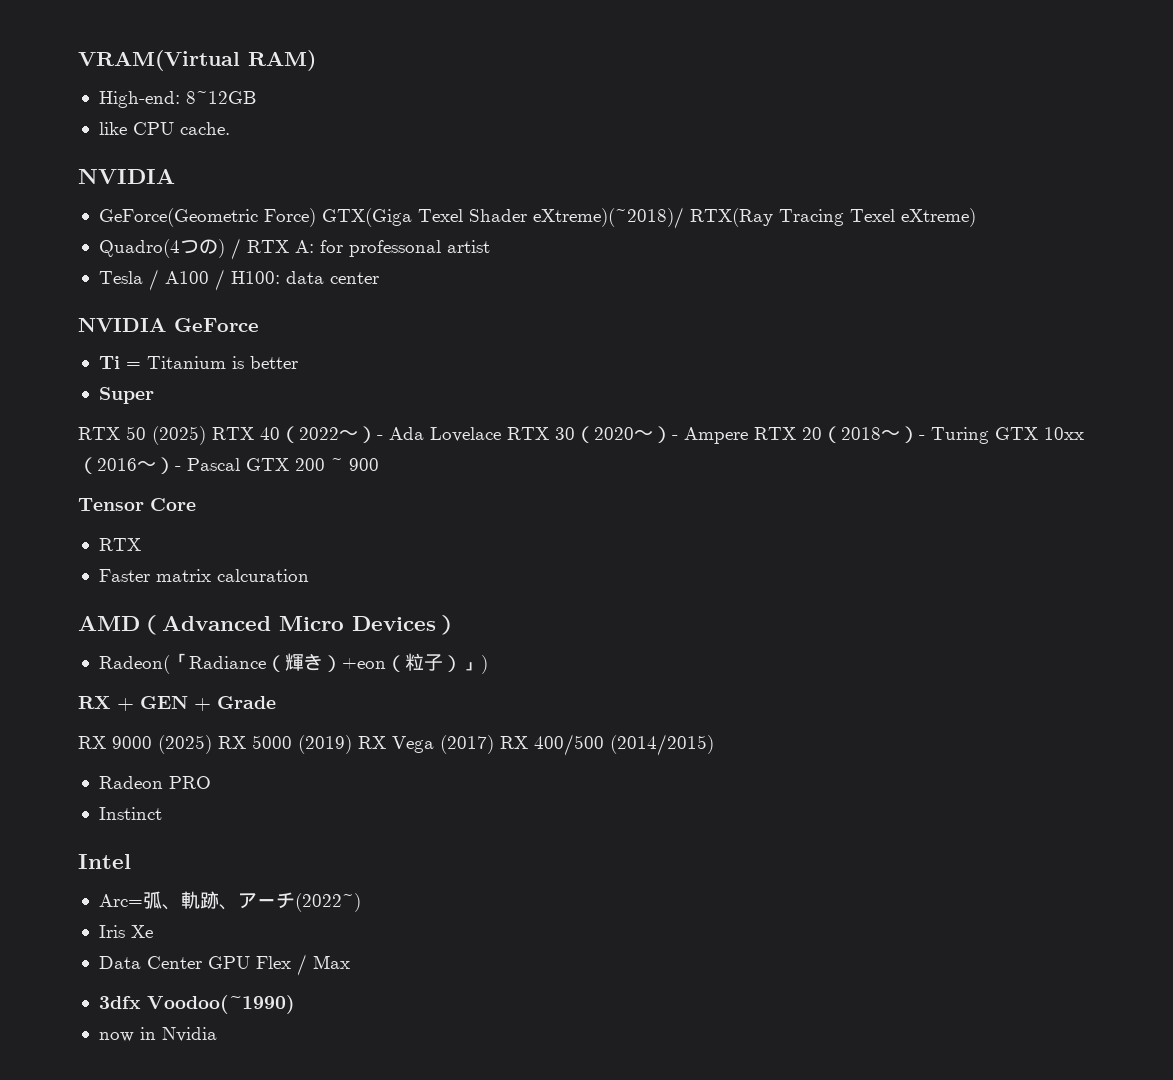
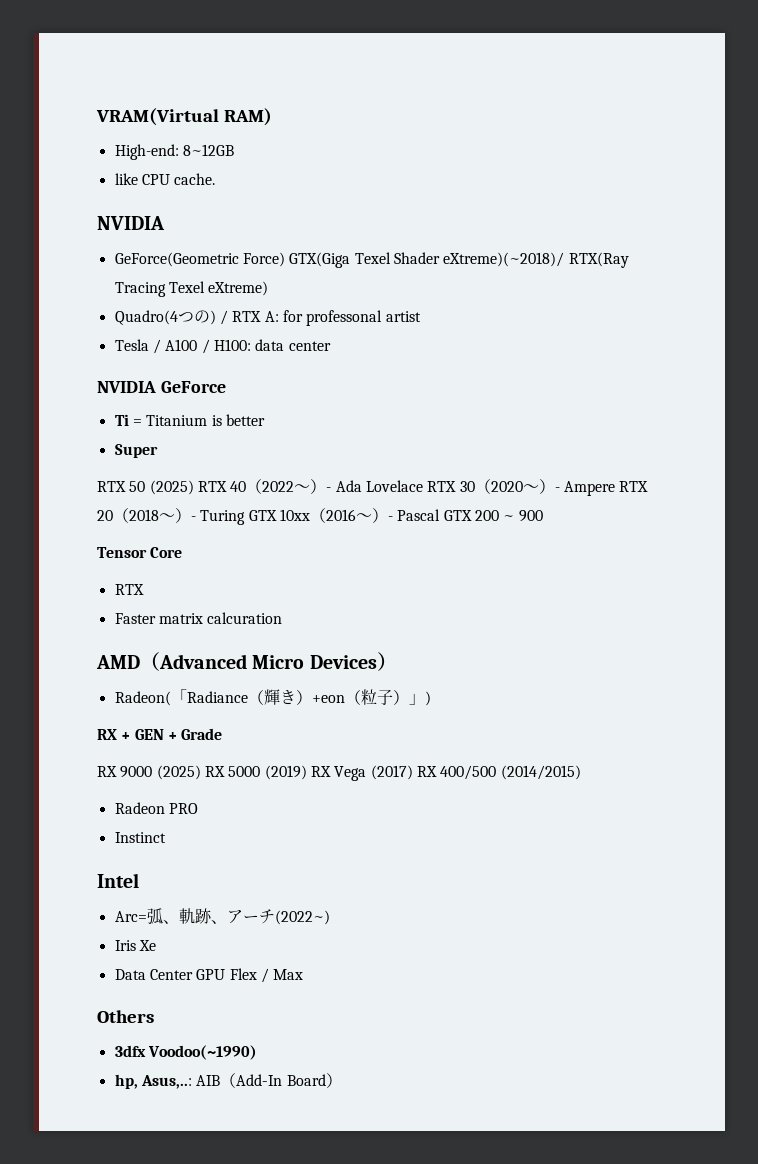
+ Others
- now in Nvidia
+ hp, Asus,..: AIB（Add‑In Board）

